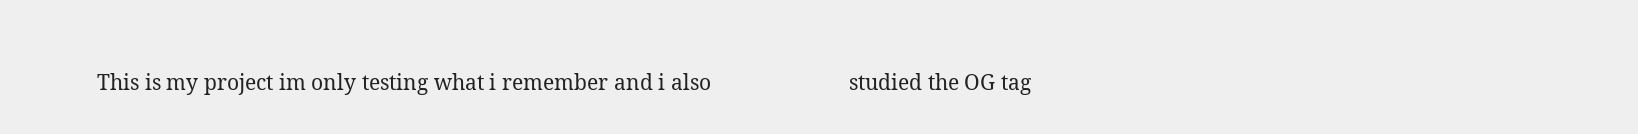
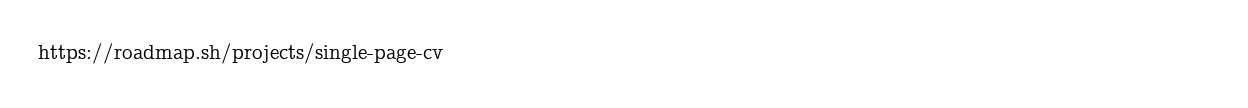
- This is my project im only testing what i remember and i also studied the OG tag
+ https://roadmap.sh/projects/single-page-cv

